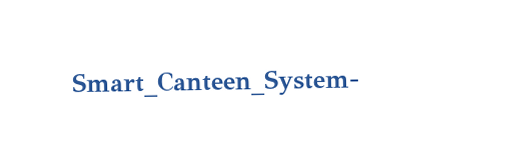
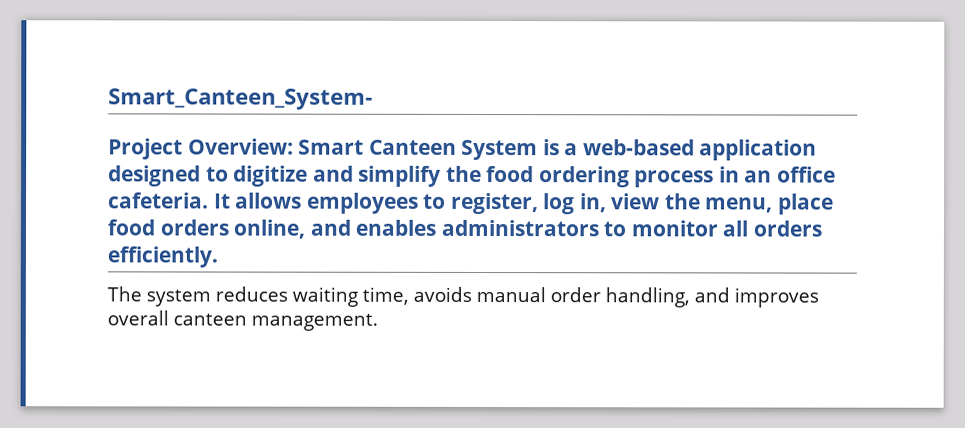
+ Project Overview: Smart Canteen System is a web-based application designed to digitize and simplify the food ordering process in an office cafeteria. It allows employees to register, log in, view the menu, place food orders online, and enables administrators to monitor all orders efficiently.
+ The system reduces waiting time, avoids manual order handling, and improves overall canteen management.

